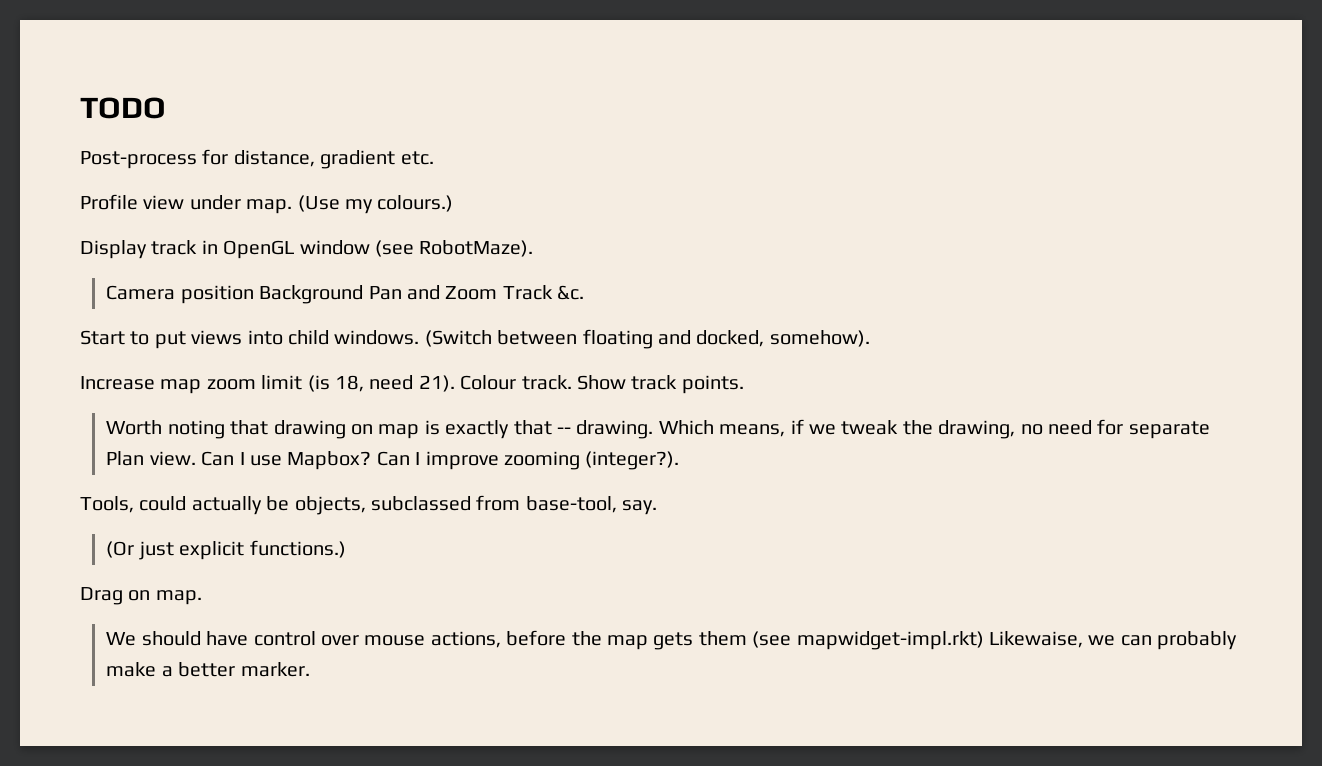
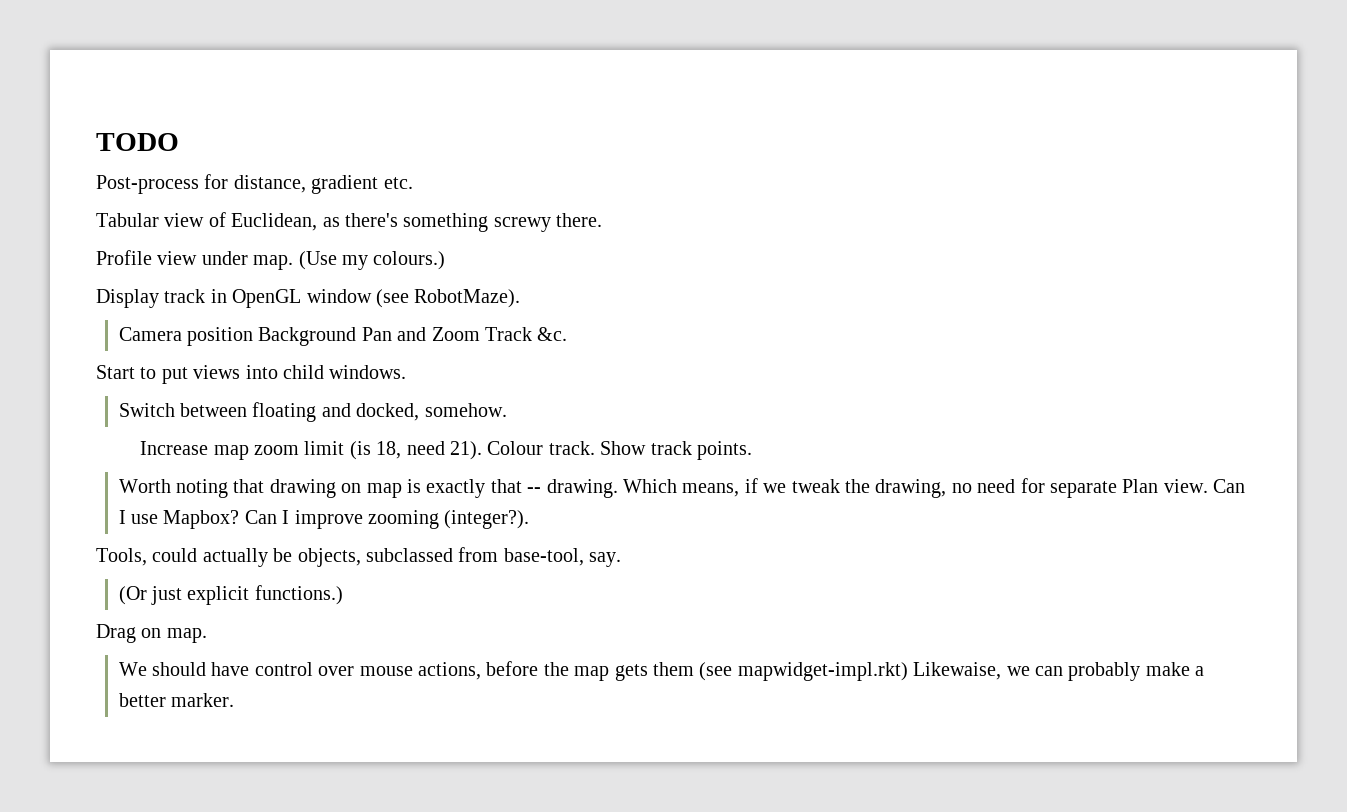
+ Tabular view of Euclidean, as there's something screwy there.
- Start to put views into child windows. (Switch between floating and docked, somehow).
+ Start to put views into child windows.
+ Switch between floating and docked, somehow.

